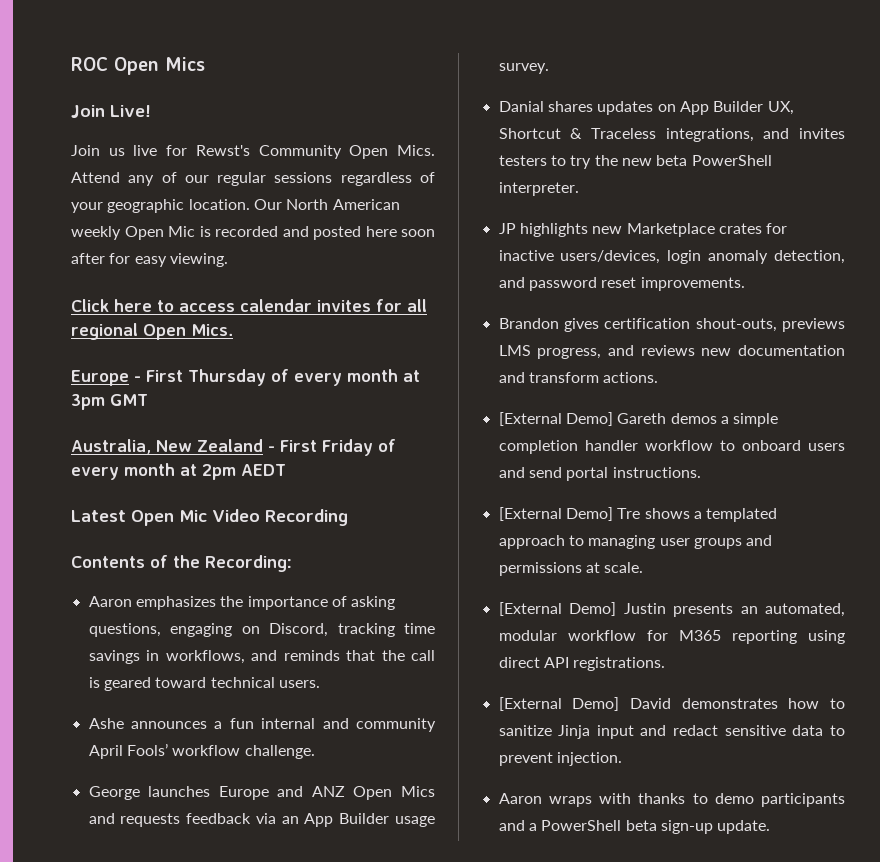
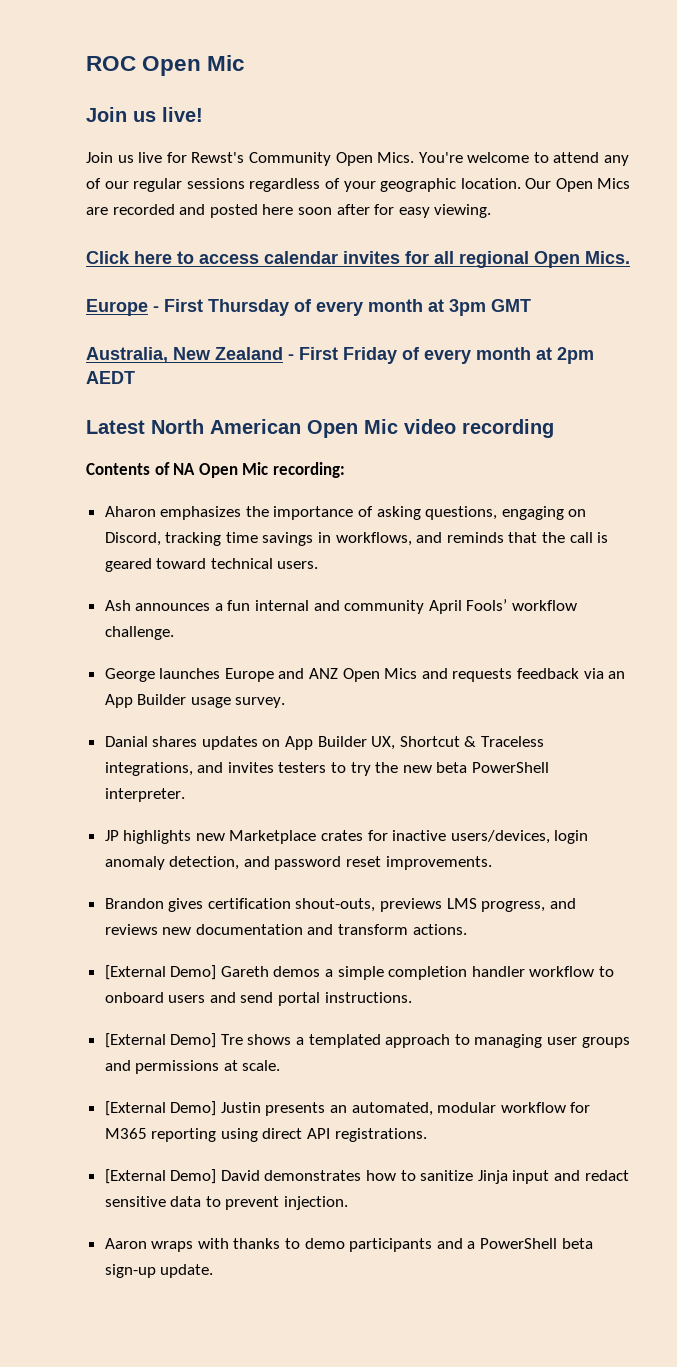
- ROC Open Mics
- Join Live!
+ ROC Open Mic
+ Join us live!
- Attend any of our regular sessions regardless of your geographic location.
+ You're welcome to attend any of our regular sessions regardless of your geographic location.
- Our North American weekly Open Mic is recorded and posted here soon after for easy viewing.
+ Our Open Mics are recorded and posted here soon after for easy viewing.
- Latest Open Mic Video Recording
- Contents of the Recording:
- Aaron emphasizes the importance of asking questions, engaging on Discord, tracking time savings in workflows, and reminds that the call is geared toward technical users.
+ Latest North American Open Mic video recording
+ Contents of NA Open Mic recording:
+ Aharon emphasizes the importance of asking questions, engaging on Discord, tracking time savings in workflows, and reminds that the call is geared toward technical users.
- Ashe announces a fun internal and community April Fools’ workflow challenge.
+ Ash announces a fun internal and community April Fools’ workflow challenge.

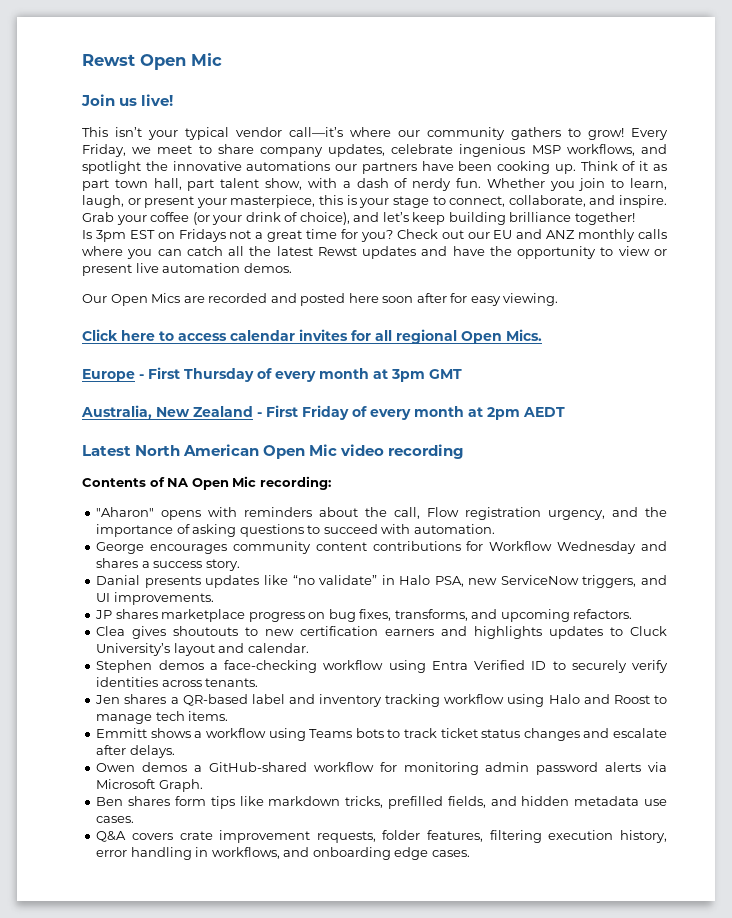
- ROC Open Mic
+ Rewst Open Mic
- Join us live for Rewst's Community Open Mics. You're welcome to attend any of our regular sessions regardless of your geographic location. Our Open Mics are recorded and posted here soon after for easy viewing.
+ This isn’t your typical vendor call—it’s where our community gathers to grow! Every Friday, we meet to share company updates, celebrate ingenious MSP workflows, and spotlight the innovative automations our partners have been cooking up. Think of it as part town hall, part talent show, with a dash of nerdy fun. Whether you join to learn, laugh, or present your masterpiece, this is your stage to connect, collaborate, and inspire. Grab your coffee (or your drink of choice), and let’s keep building brilliance together!
+ Is 3pm EST on Fridays not a great time for you? Check out our EU and ANZ monthly calls where you can catch all the latest Rewst updates and have the opportunity to view or present live automation demos.
+ Our Open Mics are recorded and posted here soon after for easy viewing.
- Aharon emphasizes the importance of asking questions, engaging on Discord, tracking time savings in workflows, and reminds that the call is geared toward technical users.
- Ash announces a fun internal and community April Fools’ workflow challenge.
- George launches Europe and ANZ Open Mics and requests feedback via an App Builder usage survey.
- Danial shares updates on App Builder UX, Shortcut & Traceless integrations, and invites testers to try the new beta PowerShell interpreter.
- JP highlights new Marketplace crates for inactive users/devices, login anomaly detection, and password reset improvements.
- Brandon gives certification shout-outs, previews LMS progress, and reviews new documentation and transform actions.
- [External Demo] Gareth demos a simple completion handler workflow to onboard users and send portal instructions.
- [External Demo] Tre shows a templated approach to managing user groups and permissions at scale.
- [External Demo] Justin presents an automated, modular workflow for M365 reporting using direct API registrations.
- [External Demo] David demonstrates how to sanitize Jinja input and redact sensitive data to prevent injection.
- Aaron wraps with thanks to demo participants and a PowerShell beta sign-up update.
+ "Aharon" opens with reminders about the call, Flow registration urgency, and the importance of asking questions to succeed with automation.
+ George encourages community content contributions for Workflow Wednesday and shares a success story.
+ Danial presents updates like “no validate” in Halo PSA, new ServiceNow triggers, and UI improvements.
+ JP shares marketplace progress on bug fixes, transforms, and upcoming refactors.
+ Clea gives shoutouts to new certification earners and highlights updates to Cluck University’s layout and calendar.
+ Stephen demos a face-checking workflow using Entra Verified ID to securely verify identities across tenants.
+ Jen shares a QR-based label and inventory tracking workflow using Halo and Roost to manage tech items.
+ Emmitt shows a workflow using Teams bots to track ticket status changes and escalate after delays.
+ Owen demos a GitHub-shared workflow for monitoring admin password alerts via Microsoft Graph.
+ Ben shares form tips like markdown tricks, prefilled fields, and hidden metadata use cases.
+ Q&A covers crate improvement requests, folder features, filtering execution history, error handling in workflows, and onboarding edge cases.

